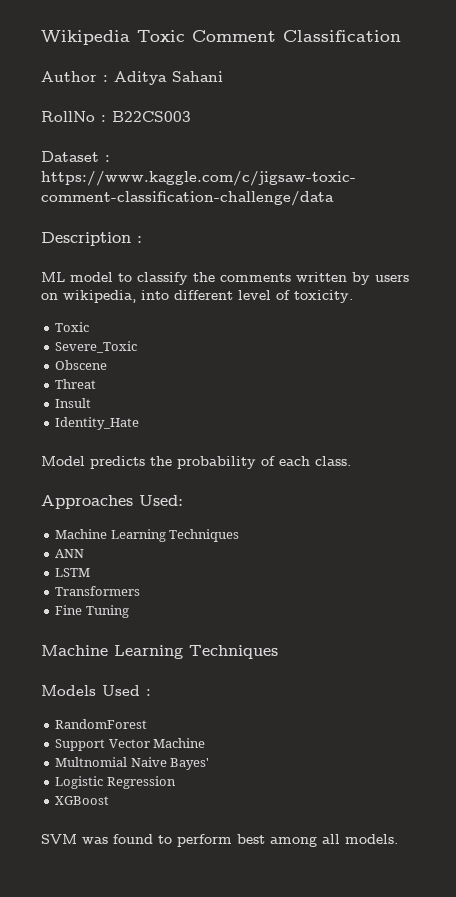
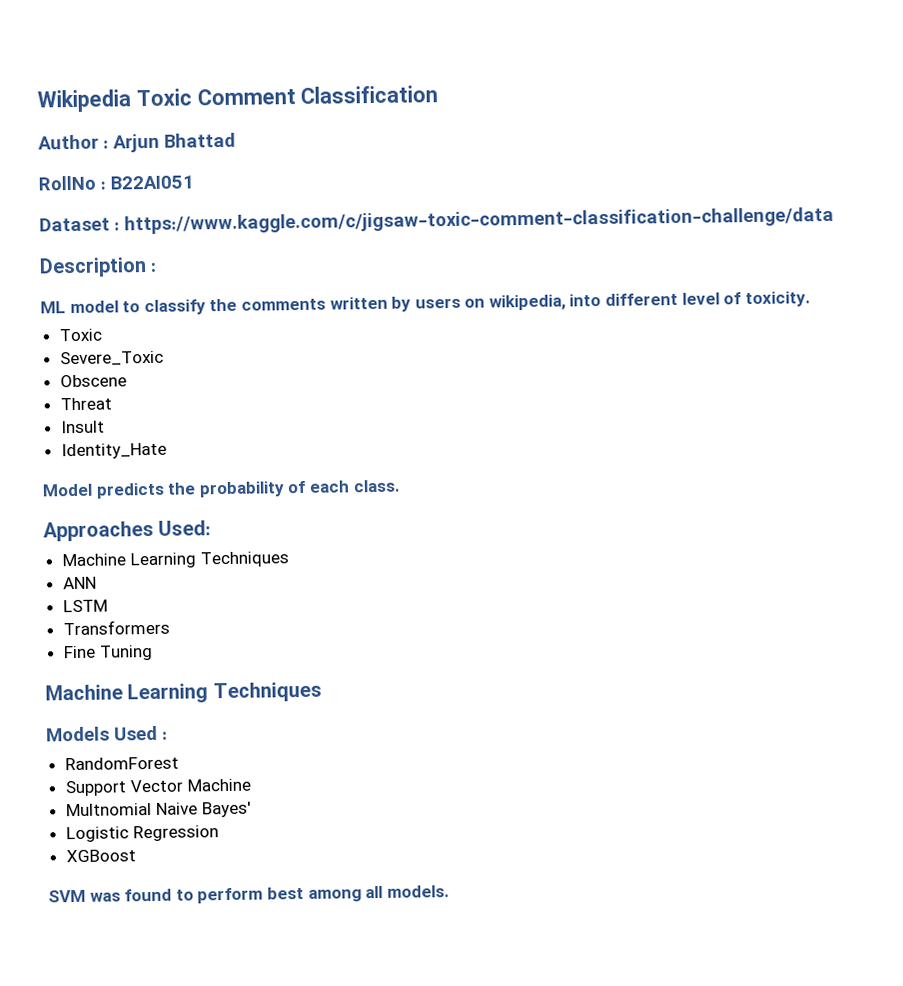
- Author : Aditya Sahani
+ Author : Arjun Bhattad
- RollNo : B22CS003
+ RollNo : B22AI051

